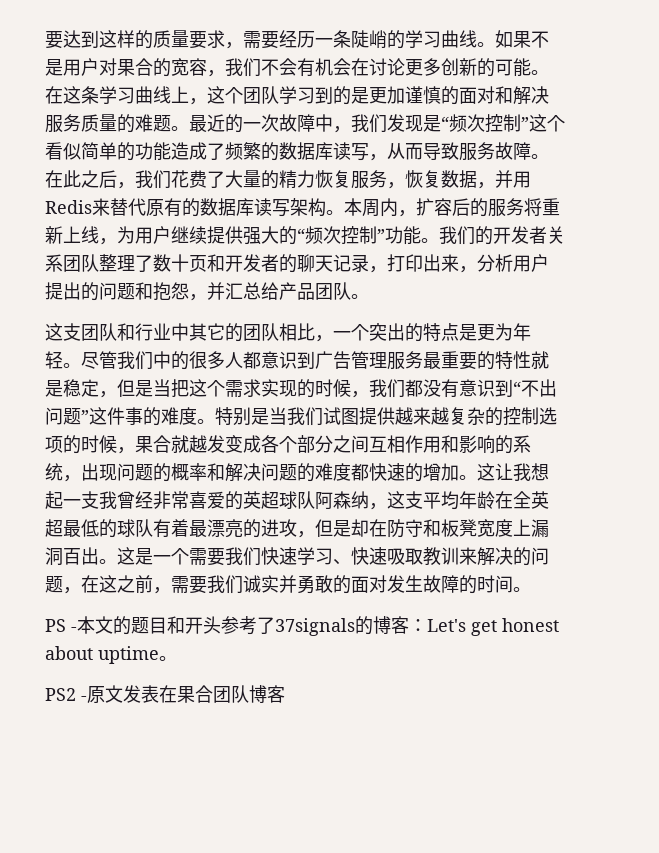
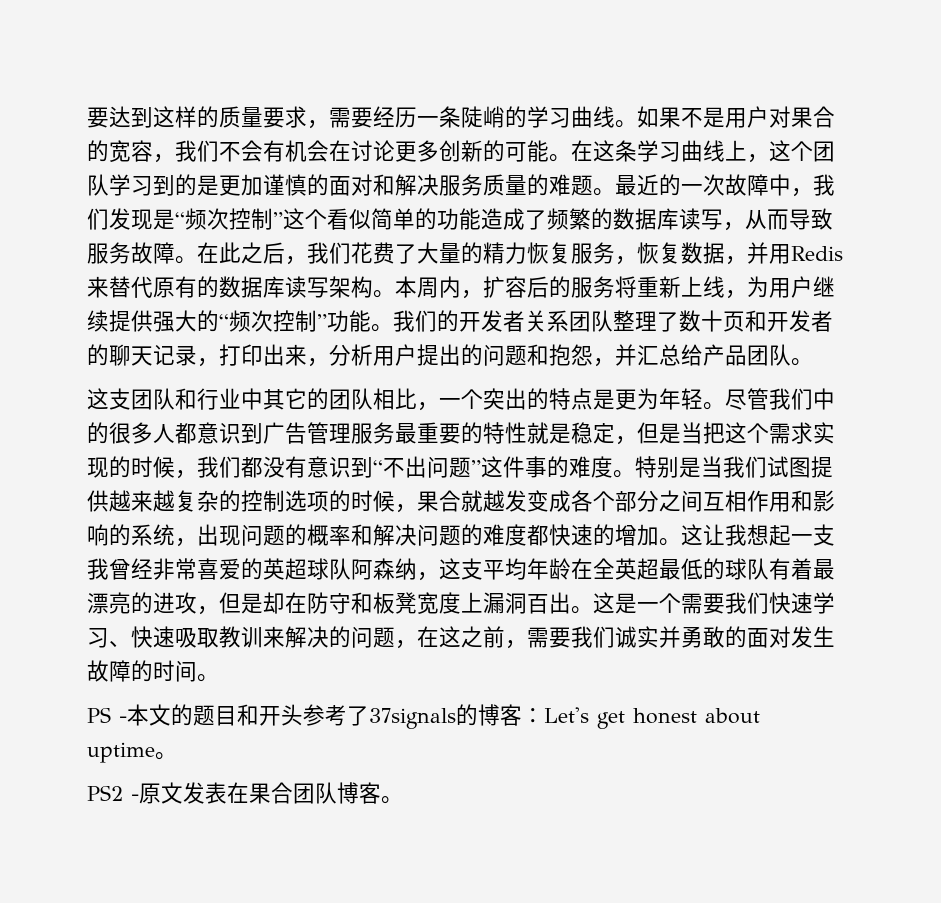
- PS2 -原文发表在果合团队博客
+ PS2 -原文发表在果合团队博客。

